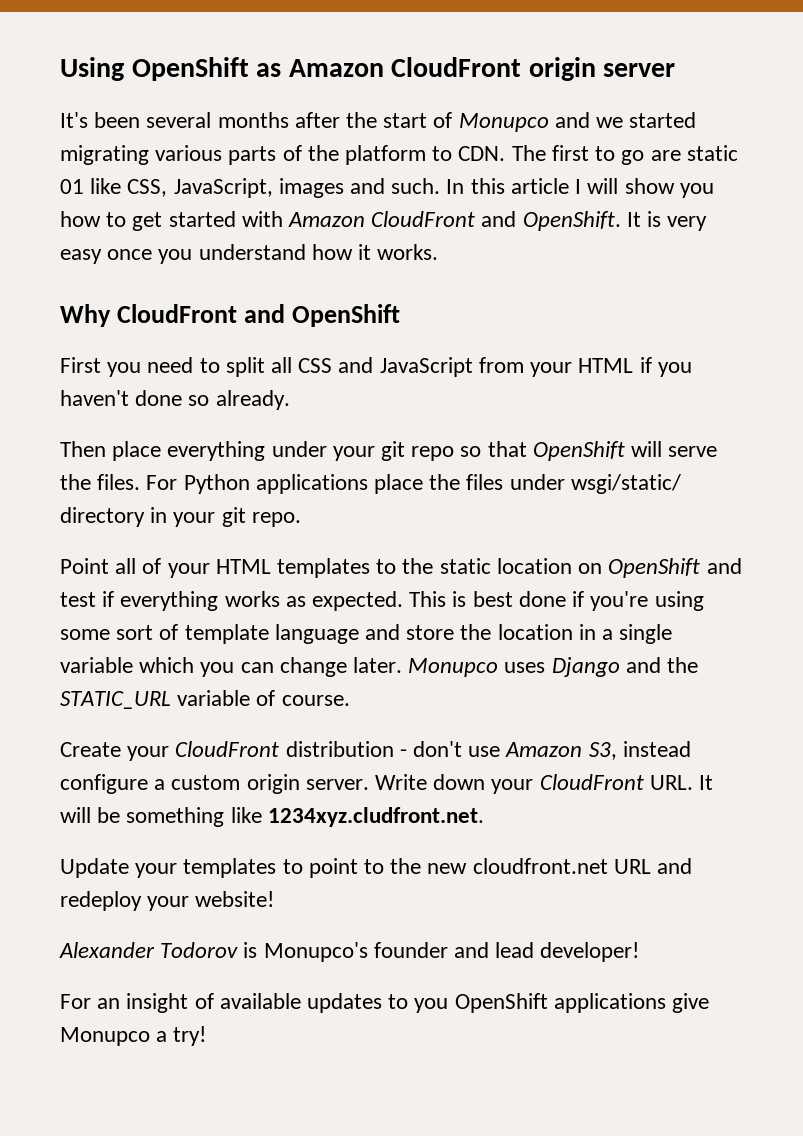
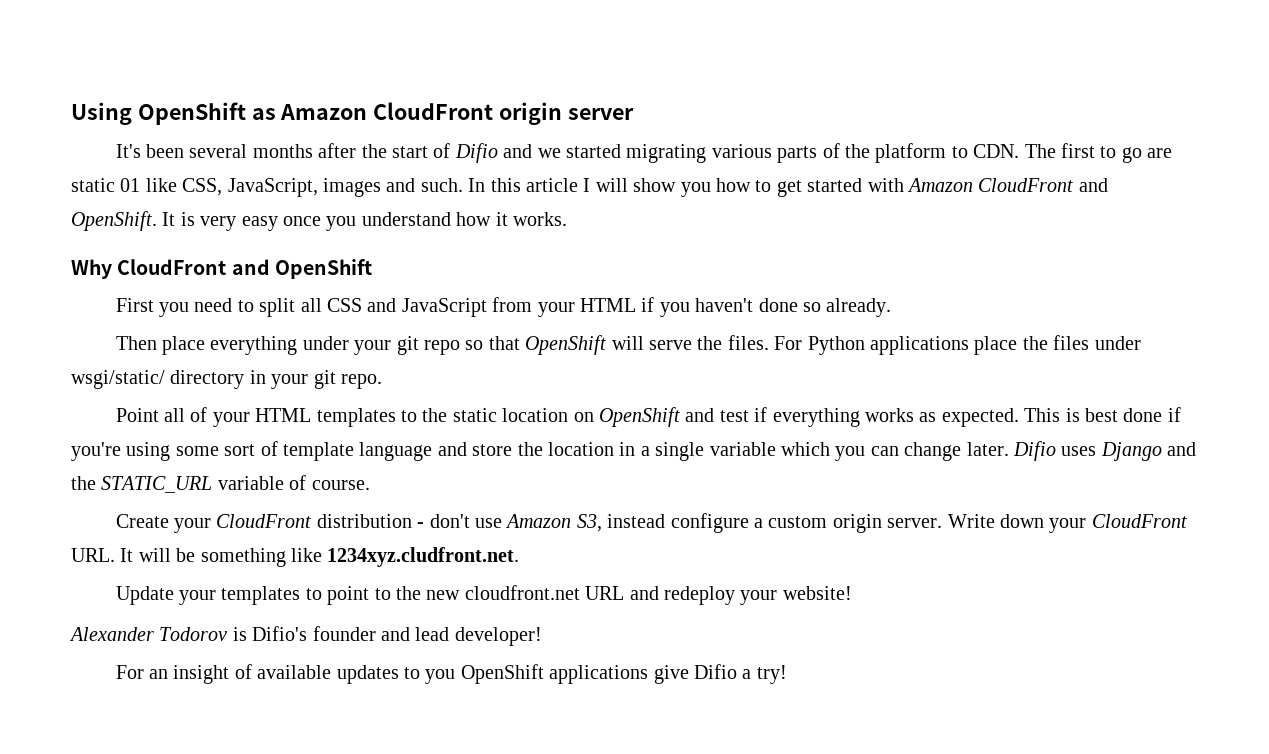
- It's been several months after the start of Monupco and we started migrating various parts of the platform to CDN. The first to go are static 01 like CSS, JavaScript, images and such.
+ It's been several months after the start of Difio and we started migrating various parts of the platform to CDN. The first to go are static 01 like CSS, JavaScript, images and such.
- Monupco uses Django and the STATIC_URL variable of course.
+ Difio uses Django and the STATIC_URL variable of course.
- Alexander Todorov is Monupco's founder and lead developer!
+ Alexander Todorov is Difio's founder and lead developer!
- For an insight of available updates to you OpenShift applications give Monupco a try!
+ For an insight of available updates to you OpenShift applications give Difio a try!

